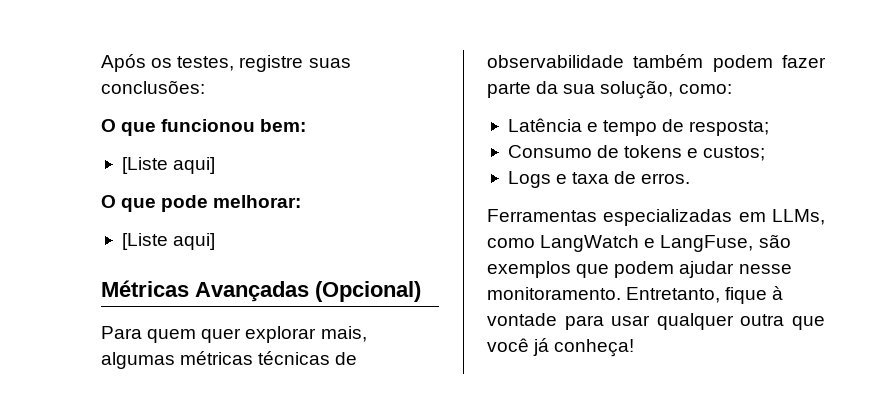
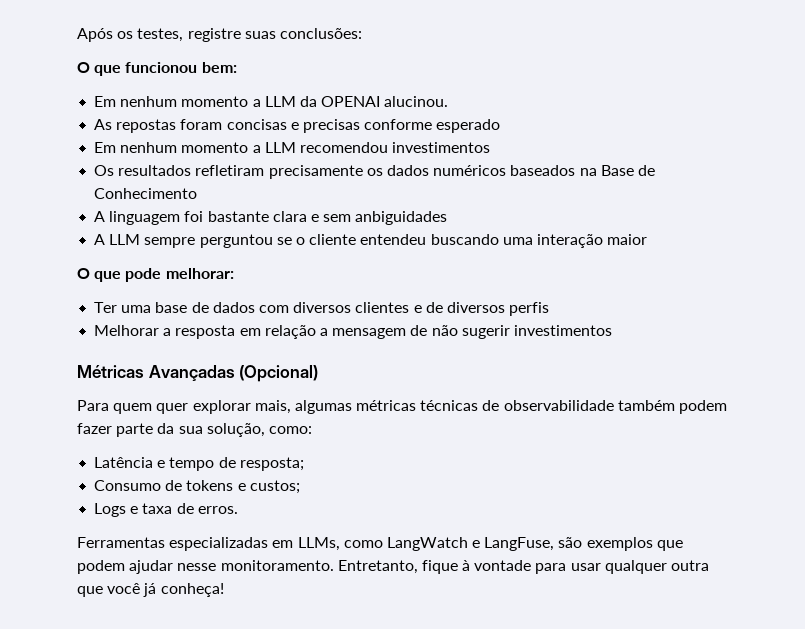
  O que funcionou bem:
- [Liste aqui]
+ Em nenhum momento a LLM da OPENAI alucinou.
+ As repostas foram concisas e precisas conforme esperado
+ Em nenhum momento a LLM recomendou investimentos
+ Os resultados refletiram precisamente os dados numéricos baseados na Base de Conhecimento
+ A linguagem foi bastante clara e sem anbiguidades
+ A LLM sempre perguntou se o cliente entendeu buscando uma interação maior
  O que pode melhorar:
- [Liste aqui]
+ Ter uma base de dados com diversos clientes e de diversos perfis
+ Melhorar a resposta em relação a mensagem de não sugerir investimentos

